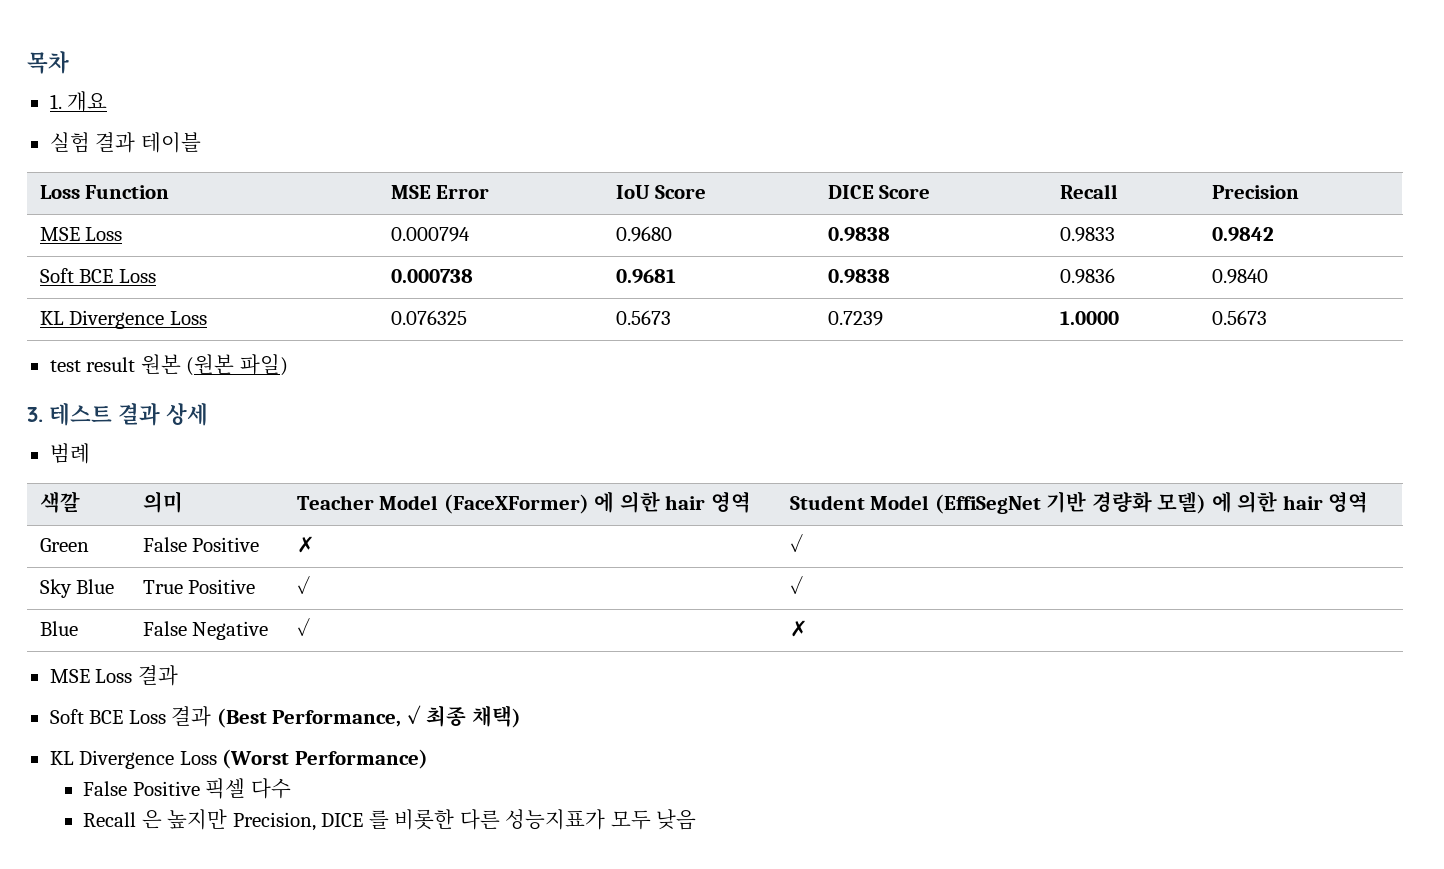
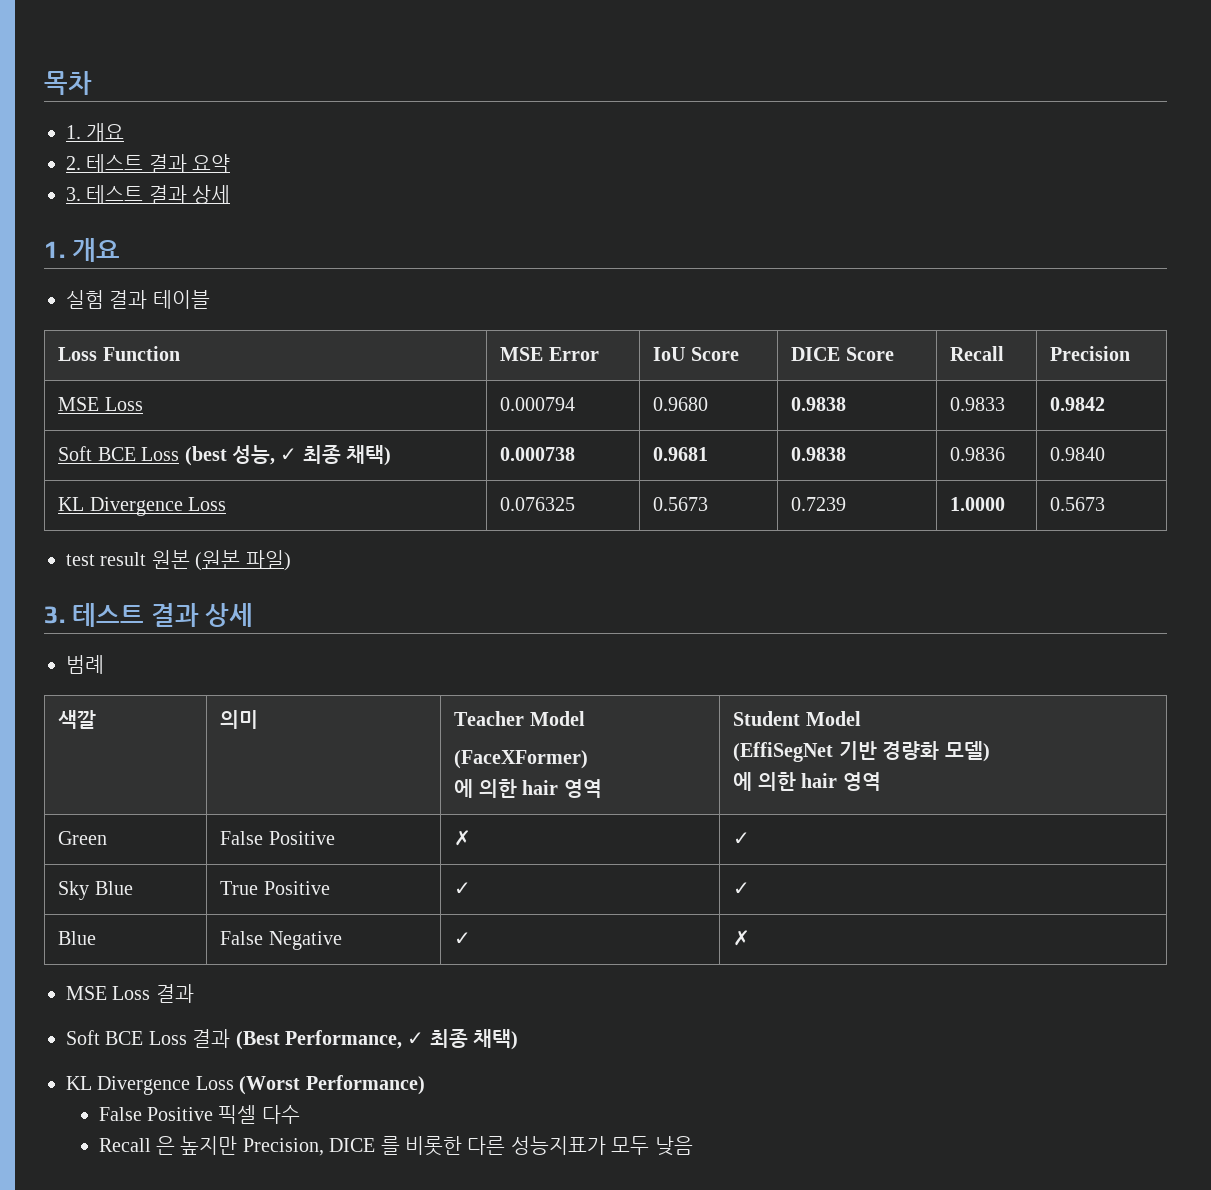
+ 2. 테스트 결과 요약
+ 3. 테스트 결과 상세
+ 1. 개요
- Soft BCE Loss | 0.000738 | 0.9681 | 0.9838 | 0.9836 | 0.9840
+ Soft BCE Loss (best 성능, ✓ 최종 채택) | 0.000738 | 0.9681 | 0.9838 | 0.9836 | 0.9840
- 색깔 | 의미 | Teacher Model (FaceXFormer) 에 의한 hair 영역 | Student Model (EffiSegNet 기반 경량화 모델) 에 의한 hair 영역
+ 색깔 | 의미 | Teacher Model
+ (FaceXFormer)
+ 에 의한 hair 영역 | Student Model
+ (EffiSegNet 기반 경량화 모델)
+ 에 의한 hair 영역

